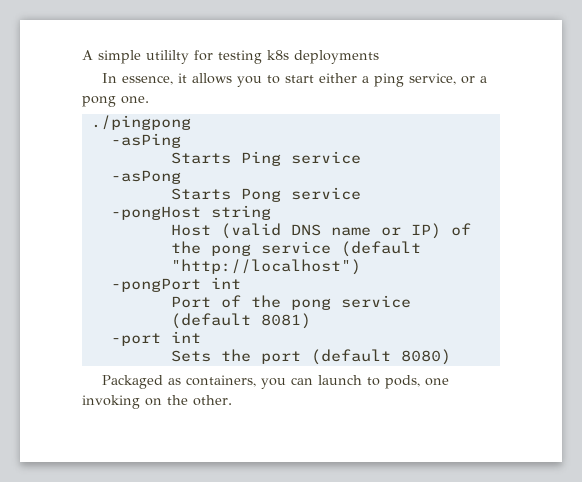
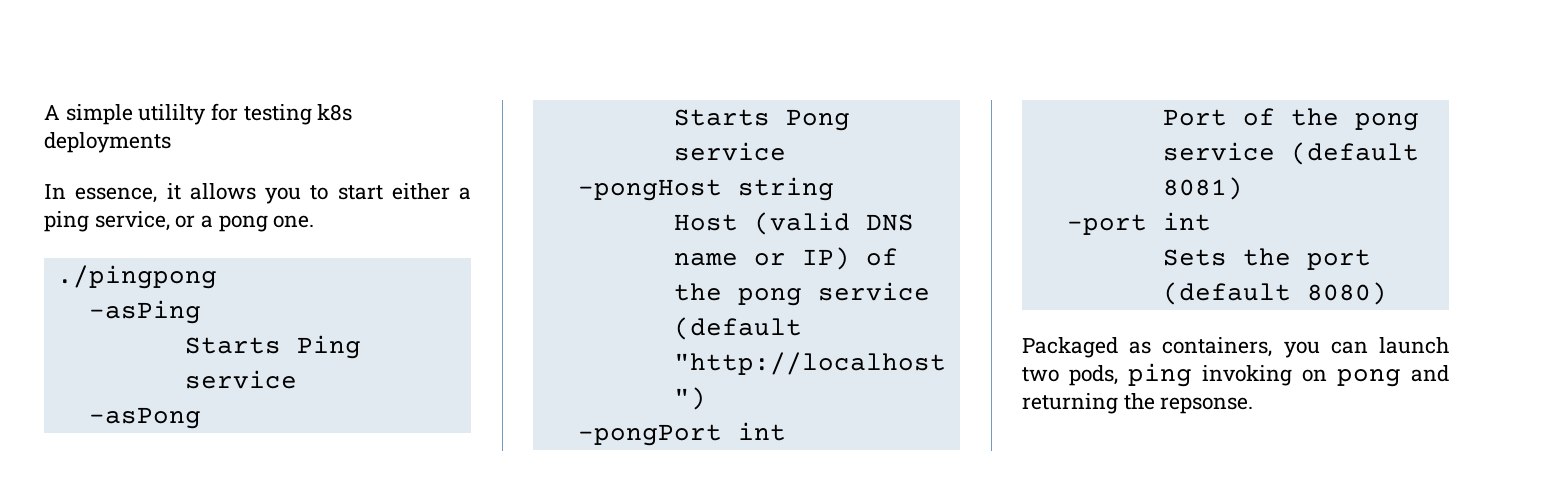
- Packaged as containers, you can launch to pods, one invoking on the other.
+ Packaged as containers, you can launch two pods, ping invoking on pong and returning the repsonse.

